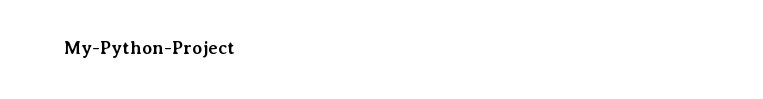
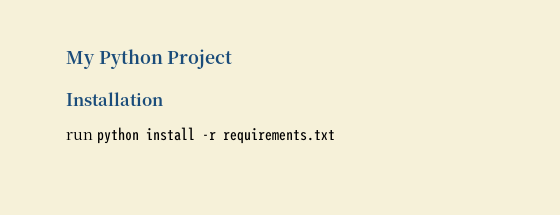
- My-Python-Project
+ My Python Project
+ Installation
+ run python install -r requirements.txt

